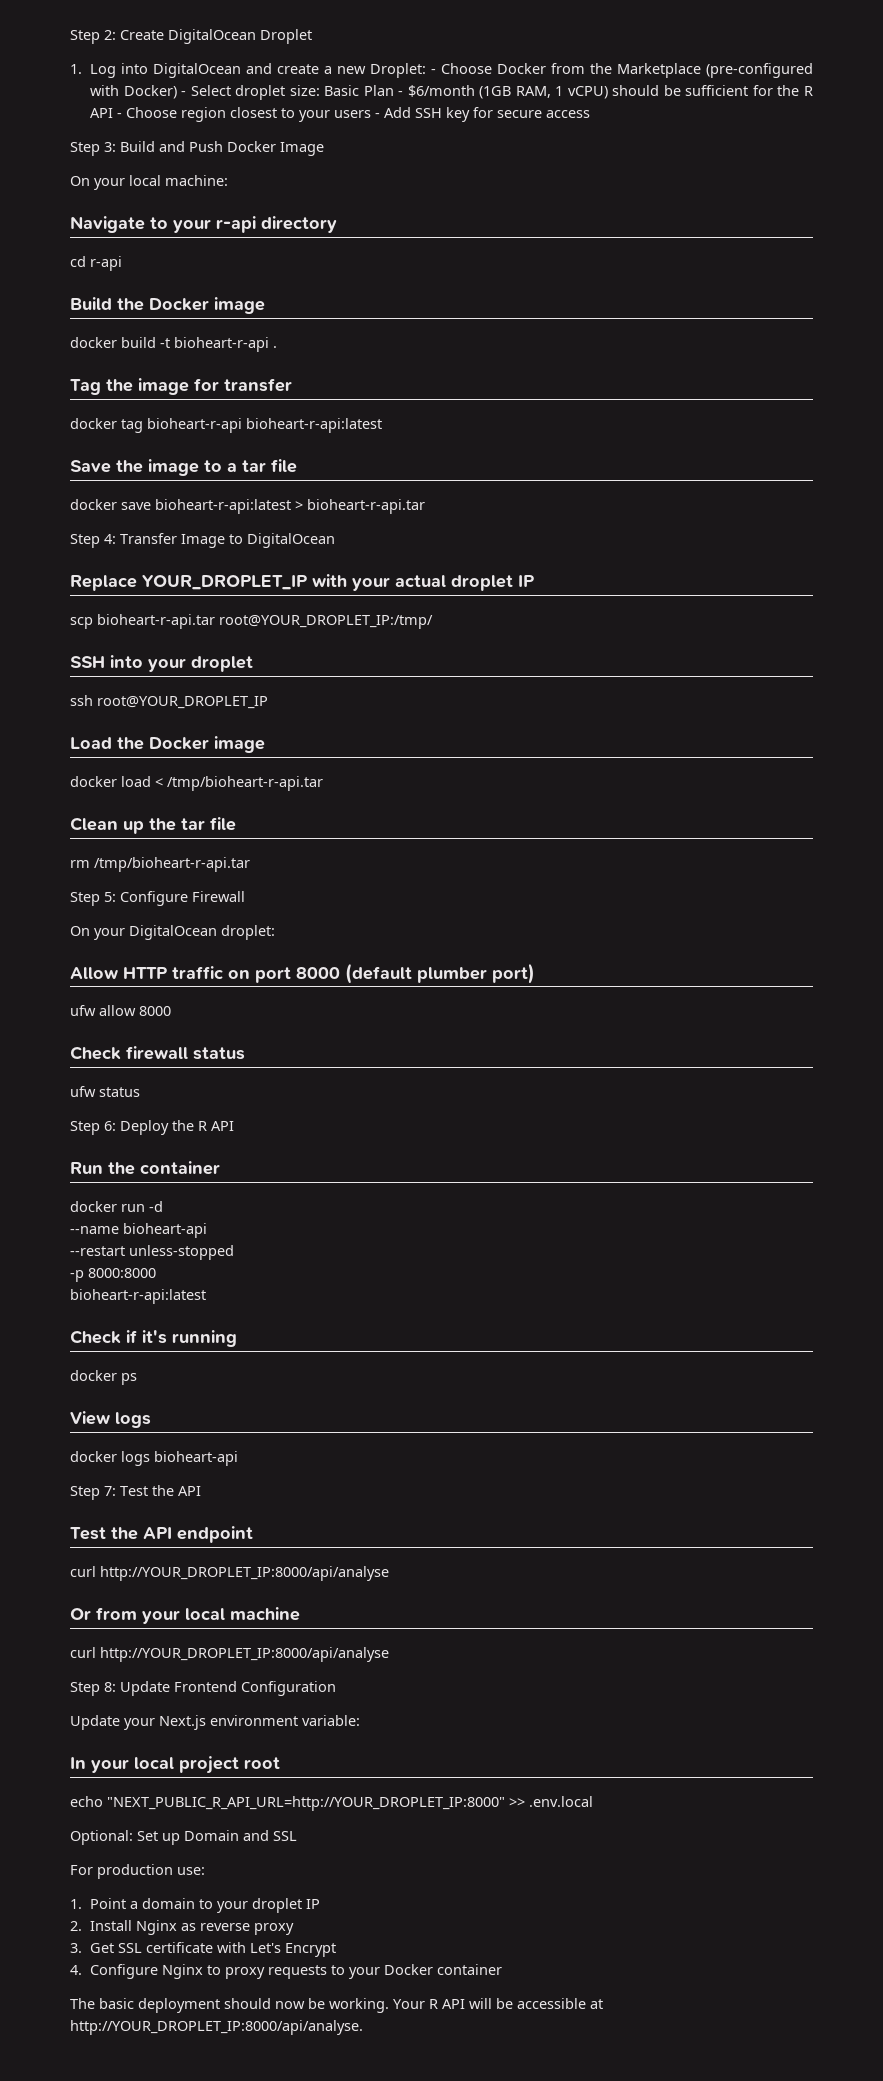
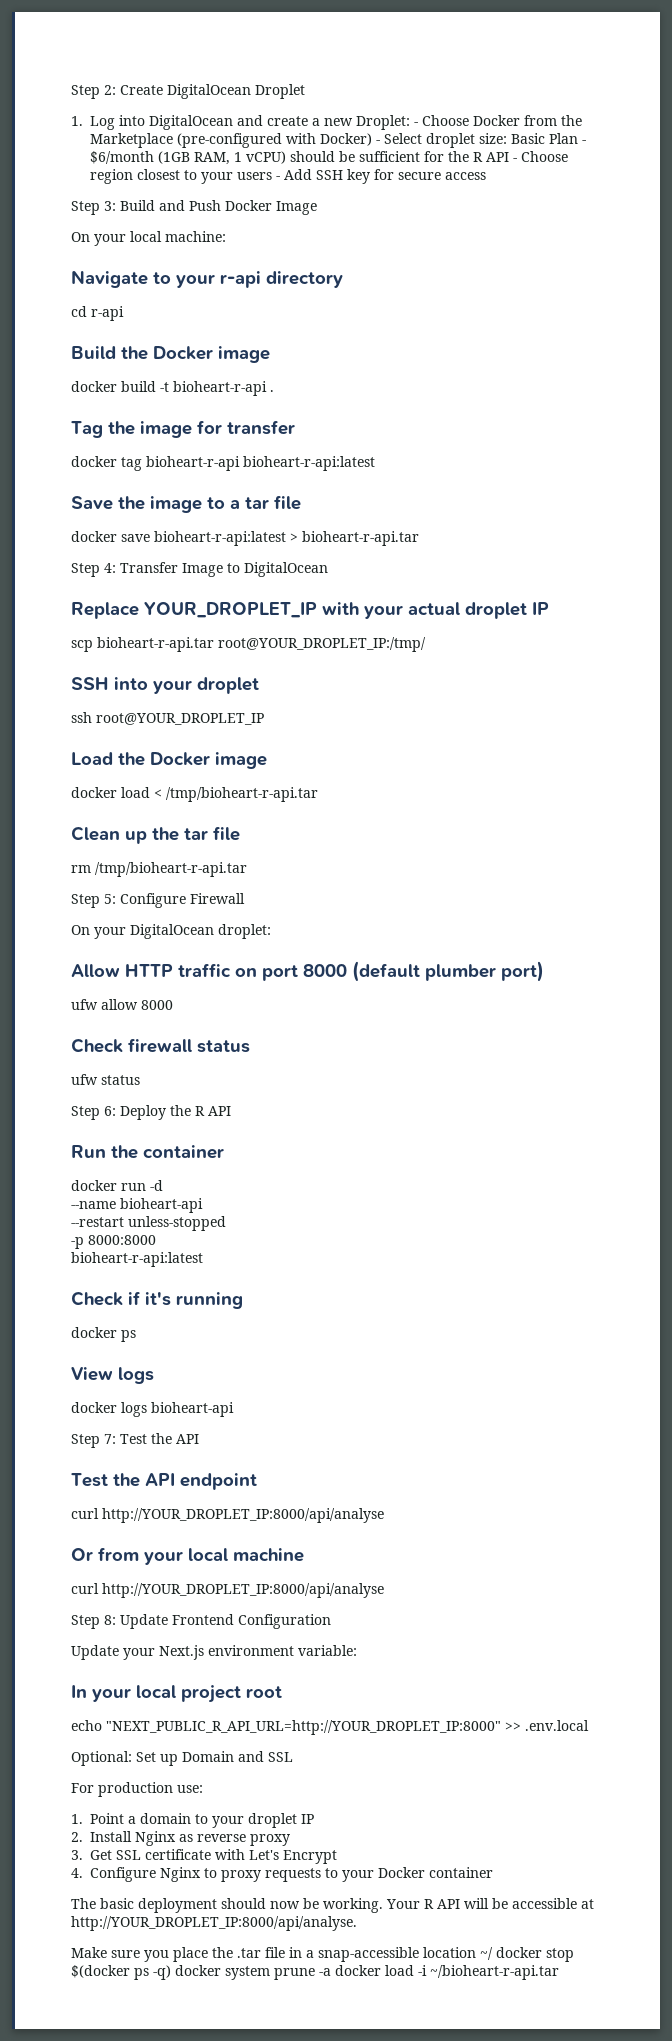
+ Make sure you place the .tar file in a snap-accessible location ~/ docker stop $(docker ps -q) docker system prune -a docker load -i ~/bioheart-r-api.tar

